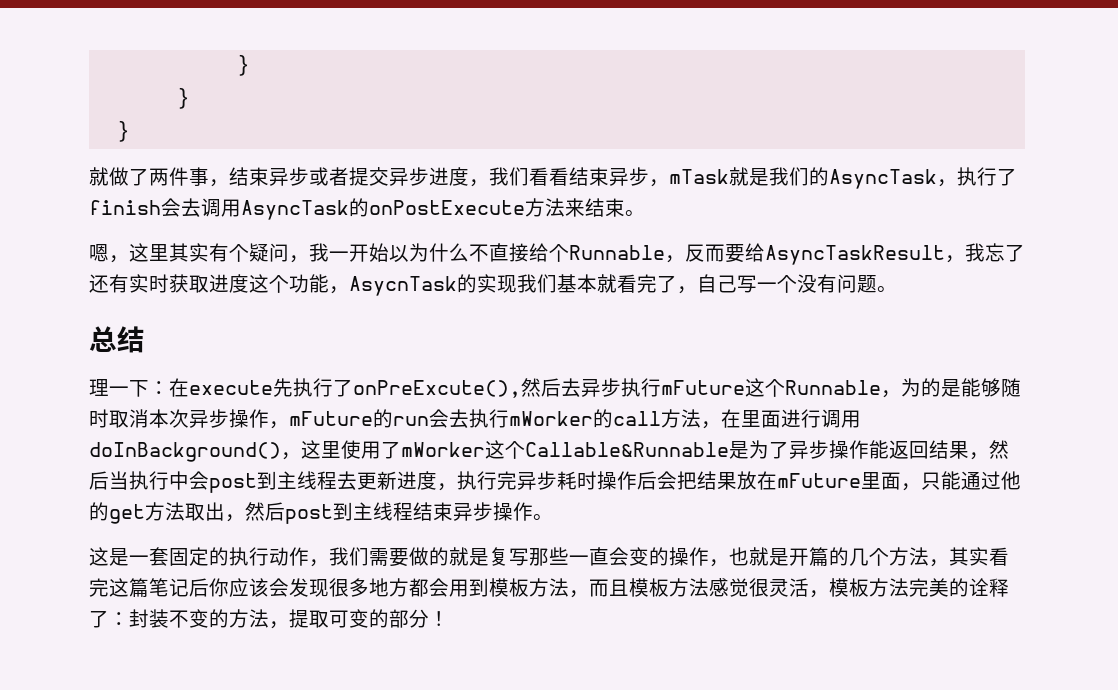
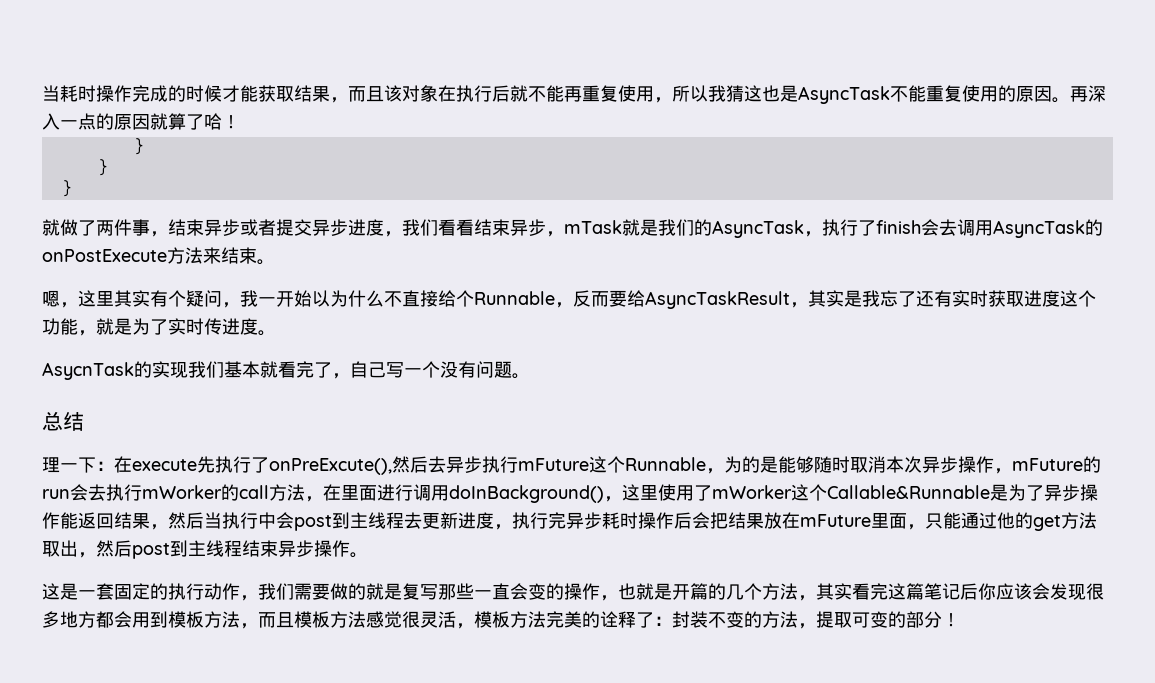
+ 当耗时操作完成的时候才能获取结果，而且该对象在执行后就不能再重复使用，所以我猜这也是AsyncTask不能重复使用的原因。再深入一点的原因就算了哈！
- 嗯，这里其实有个疑问，我一开始以为什么不直接给个Runnable，反而要给AsyncTaskResult，我忘了还有实时获取进度这个功能，AsycnTask的实现我们基本就看完了，自己写一个没有问题。
+ 嗯，这里其实有个疑问，我一开始以为什么不直接给个Runnable，反而要给AsyncTaskResult，其实是我忘了还有实时获取进度这个功能，就是为了实时传进度。
+ AsycnTask的实现我们基本就看完了，自己写一个没有问题。

